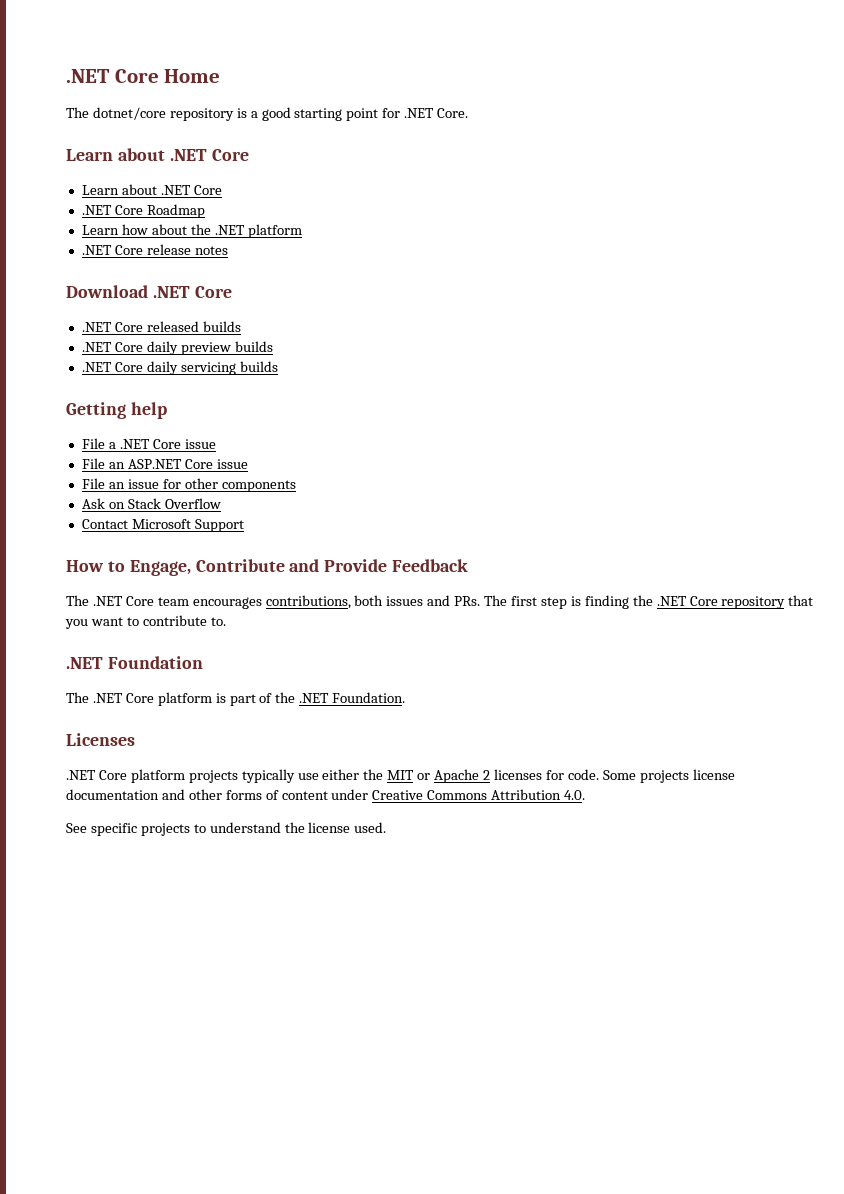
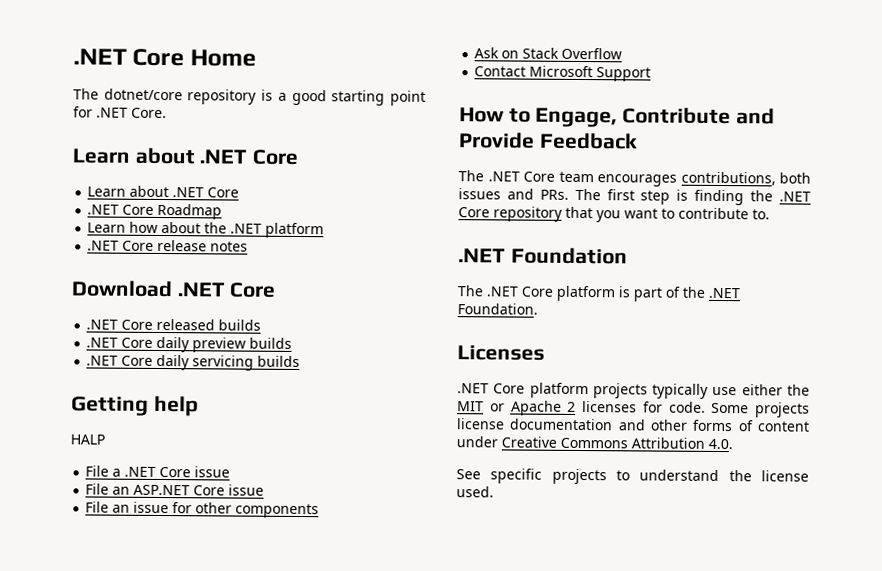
+ HALP

